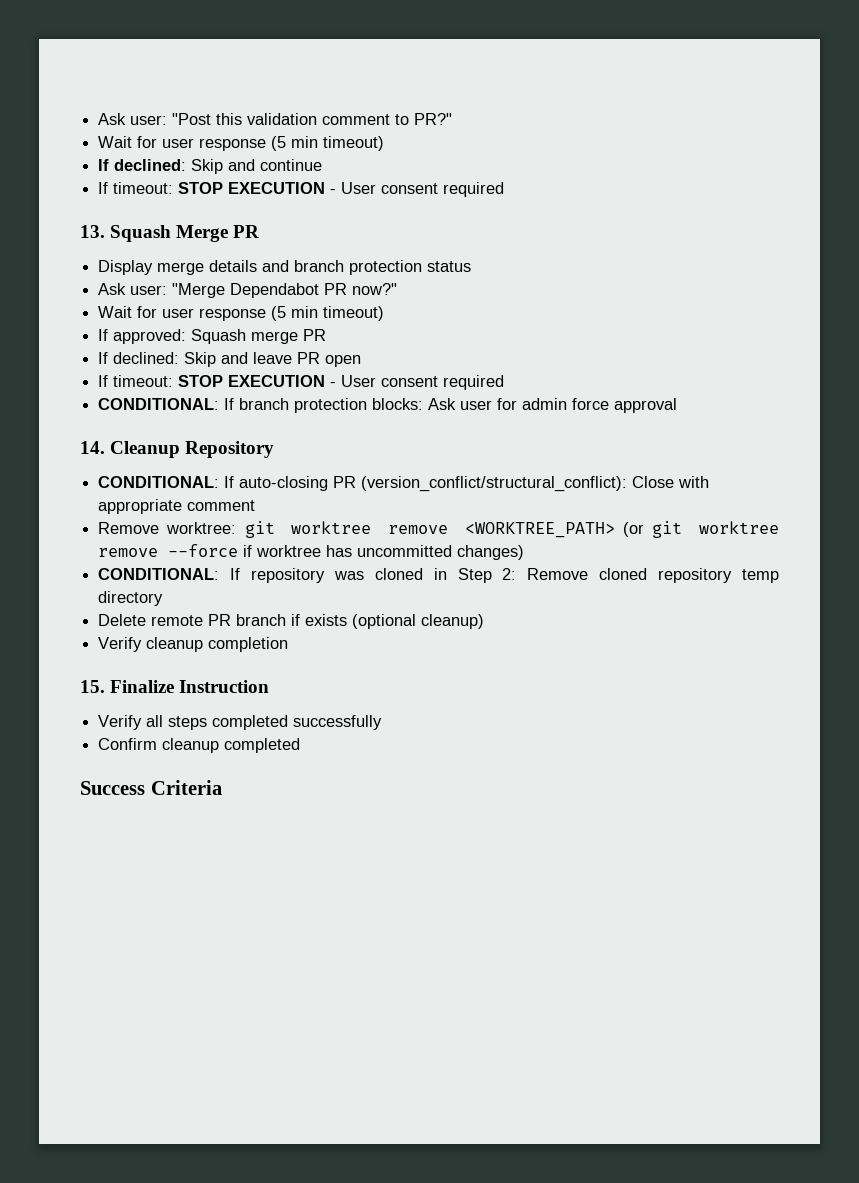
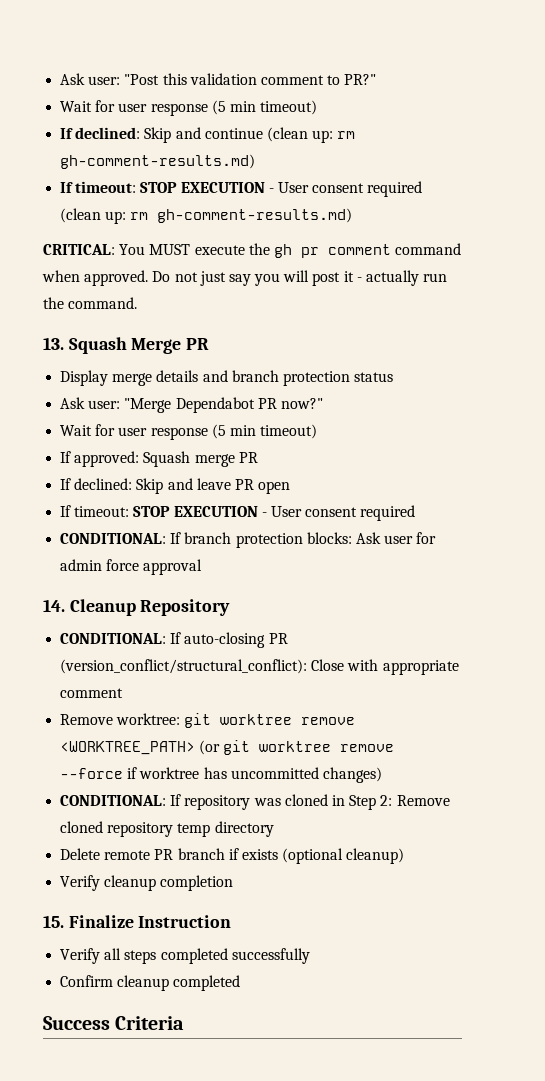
- If declined: Skip and continue
- If timeout: STOP EXECUTION - User consent required
+ If declined: Skip and continue (clean up: rm gh-comment-results.md)
+ If timeout: STOP EXECUTION - User consent required (clean up: rm gh-comment-results.md)
+ CRITICAL: You MUST execute the gh pr comment command when approved. Do not just say you will post it - actually run the command.

